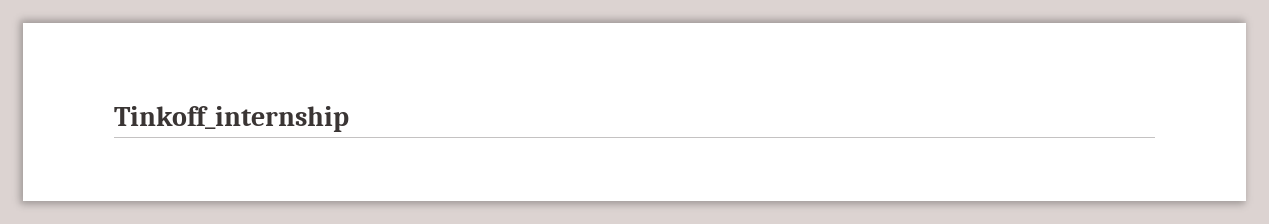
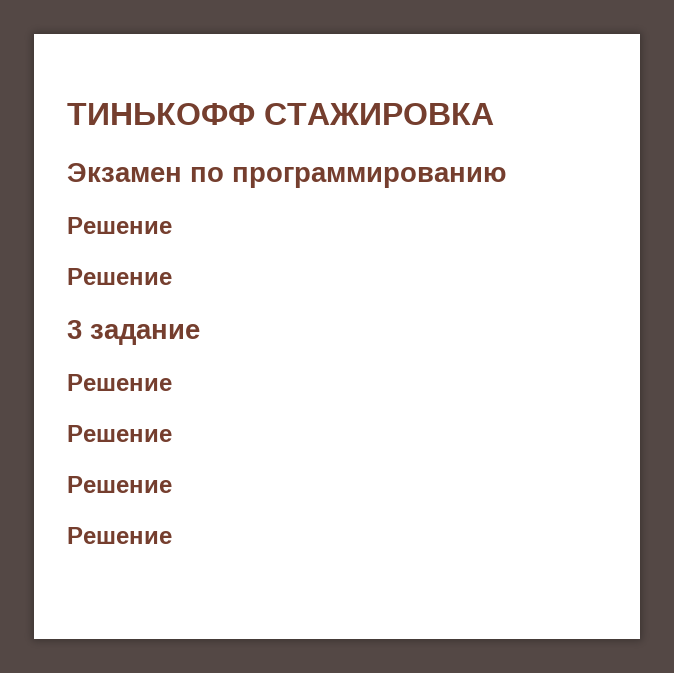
- Tinkoff_internship
+ ТИНЬКОФФ СТАЖИРОВКА
+ Экзамен по программированию
+ Решение
+ Решение
+ 3 задание
+ Решение
+ Решение
+ Решение
+ Решение

